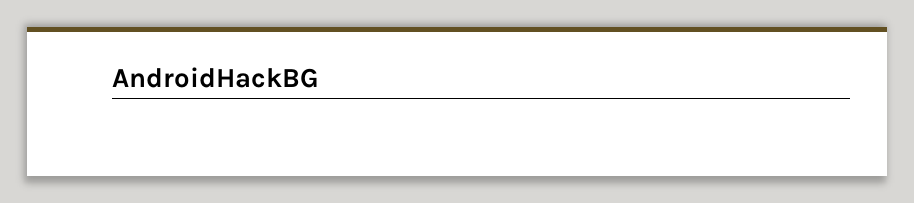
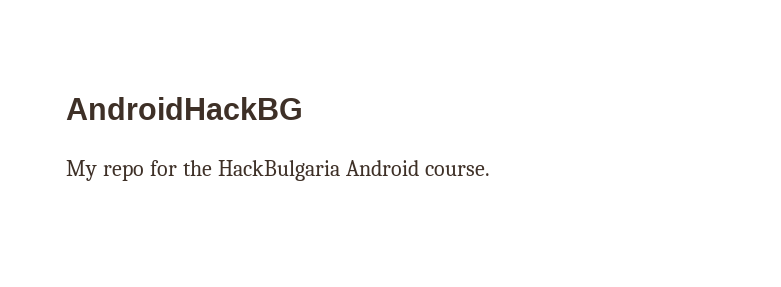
+ My repo for the HackBulgaria Android course.

